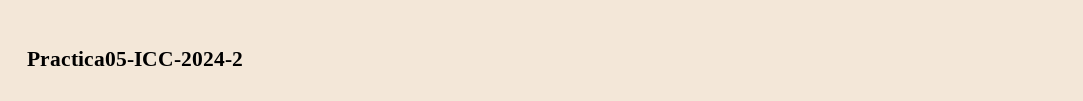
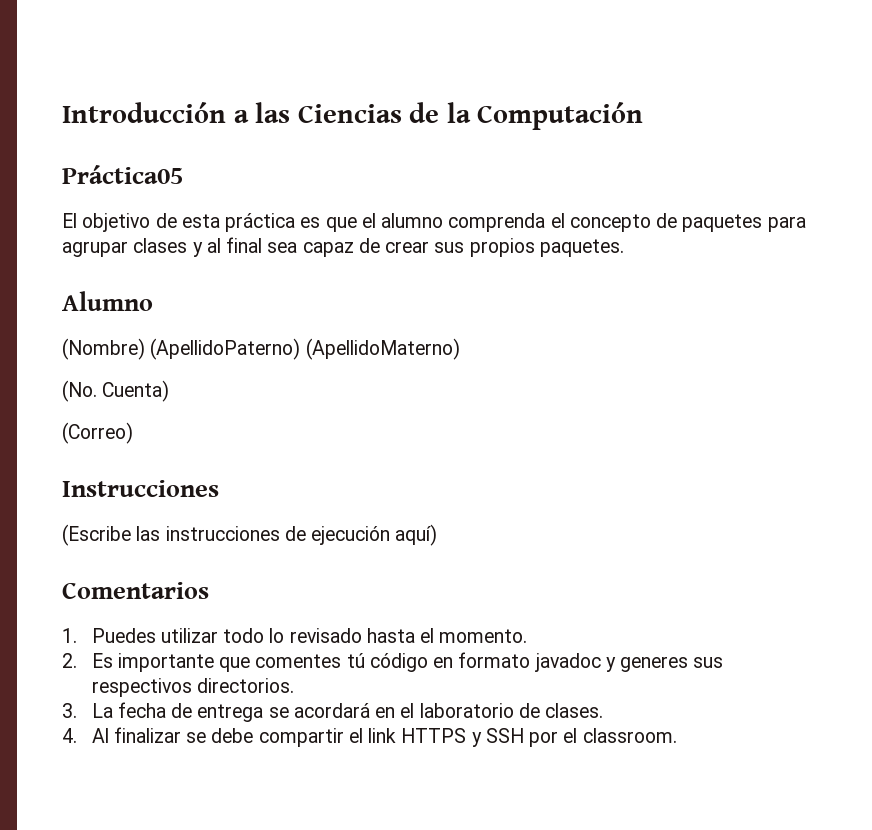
- Practica05-ICC-2024-2
+ Introducción a las Ciencias de la Computación
+ Práctica05
+ El objetivo de esta práctica es que el alumno comprenda el concepto de paquetes para agrupar clases y al final sea capaz de crear sus propios paquetes.
+ Alumno
+ (Nombre) (ApellidoPaterno) (ApellidoMaterno)
+ (No. Cuenta)
+ (Correo)
+ Instrucciones
+ (Escribe las instrucciones de ejecución aquí)
+ Comentarios
+ 1. Puedes utilizar todo lo revisado hasta el momento.
+ 2. Es importante que comentes tú código en formato javadoc y generes sus respectivos directorios.
+ 3. La fecha de entrega se acordará en el laboratorio de clases.
+ 4. Al finalizar se debe compartir el link HTTPS y SSH por el classroom.

